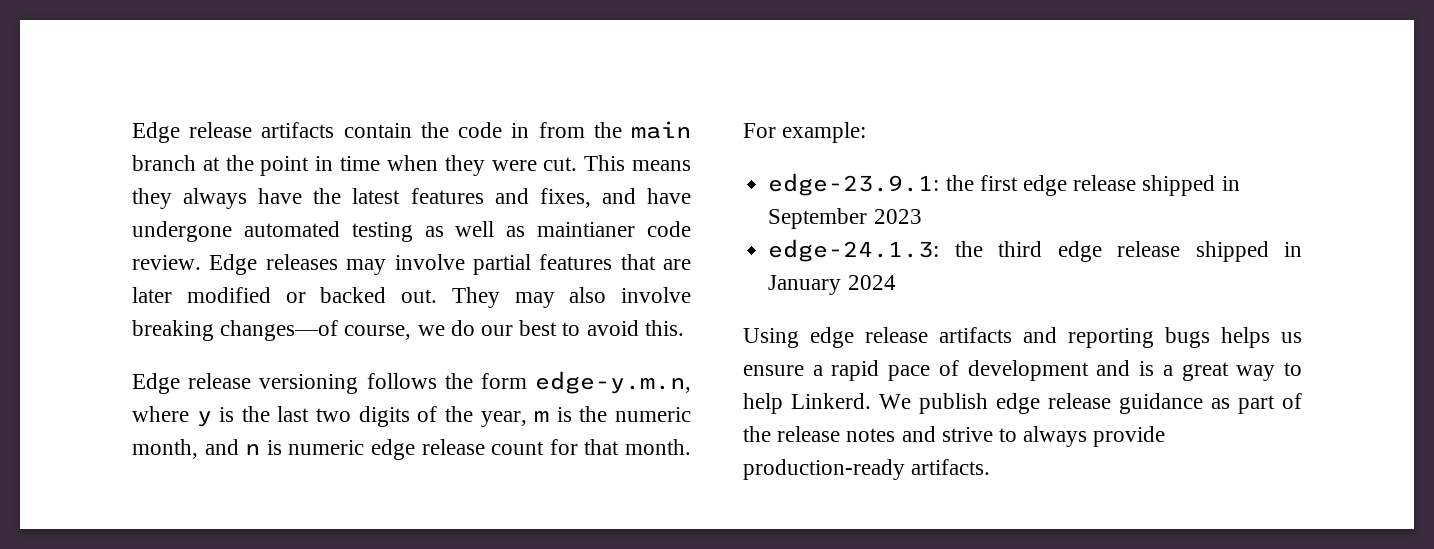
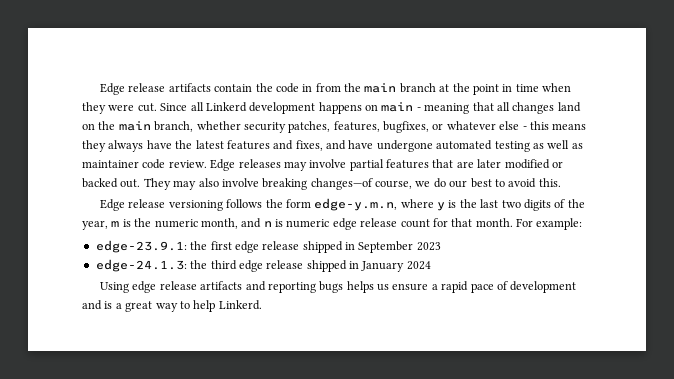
- This means they always have the latest features and fixes, and have undergone automated testing as well as maintianer code review.
+ Since all Linkerd development happens on main - meaning that all changes land on the main branch, whether security patches, features, bugfixes, or whatever else - this means they always have the latest features and fixes, and have undergone automated testing as well as maintainer code review.
- We publish edge release guidance as part of the release notes and strive to always provide production-ready artifacts.

